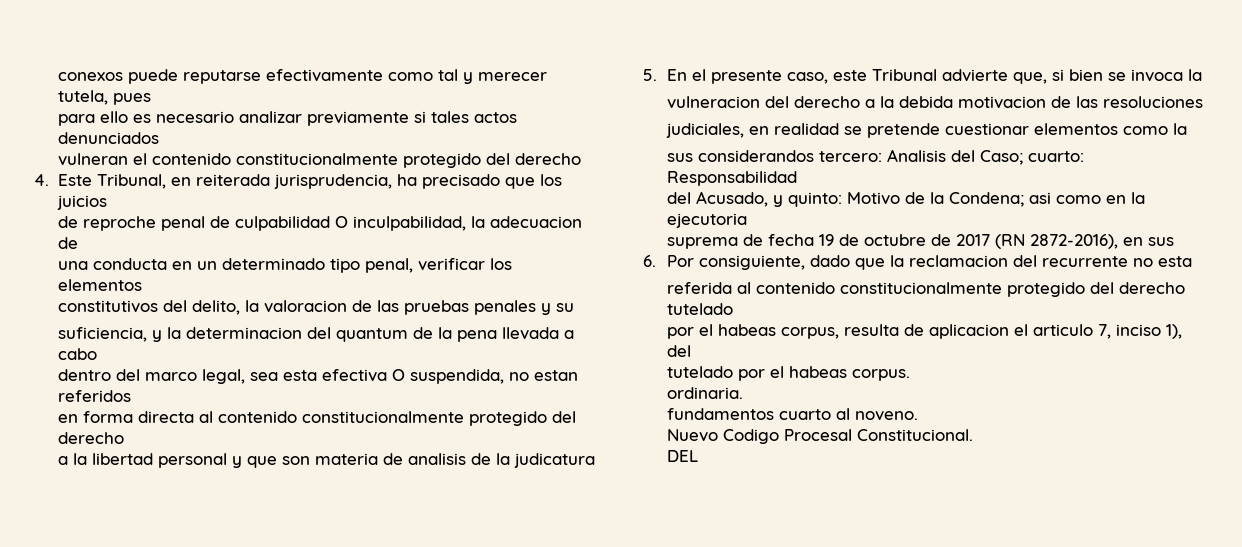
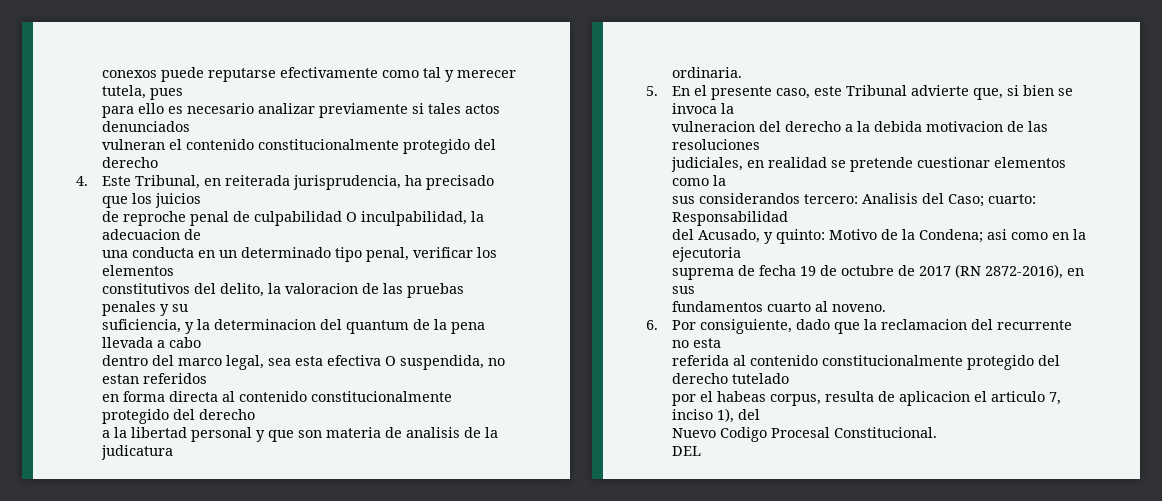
+ ordinaria.
+ fundamentos cuarto al noveno.
- tutelado por el habeas corpus.
- ordinaria.
- fundamentos cuarto al noveno.

